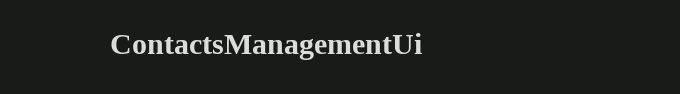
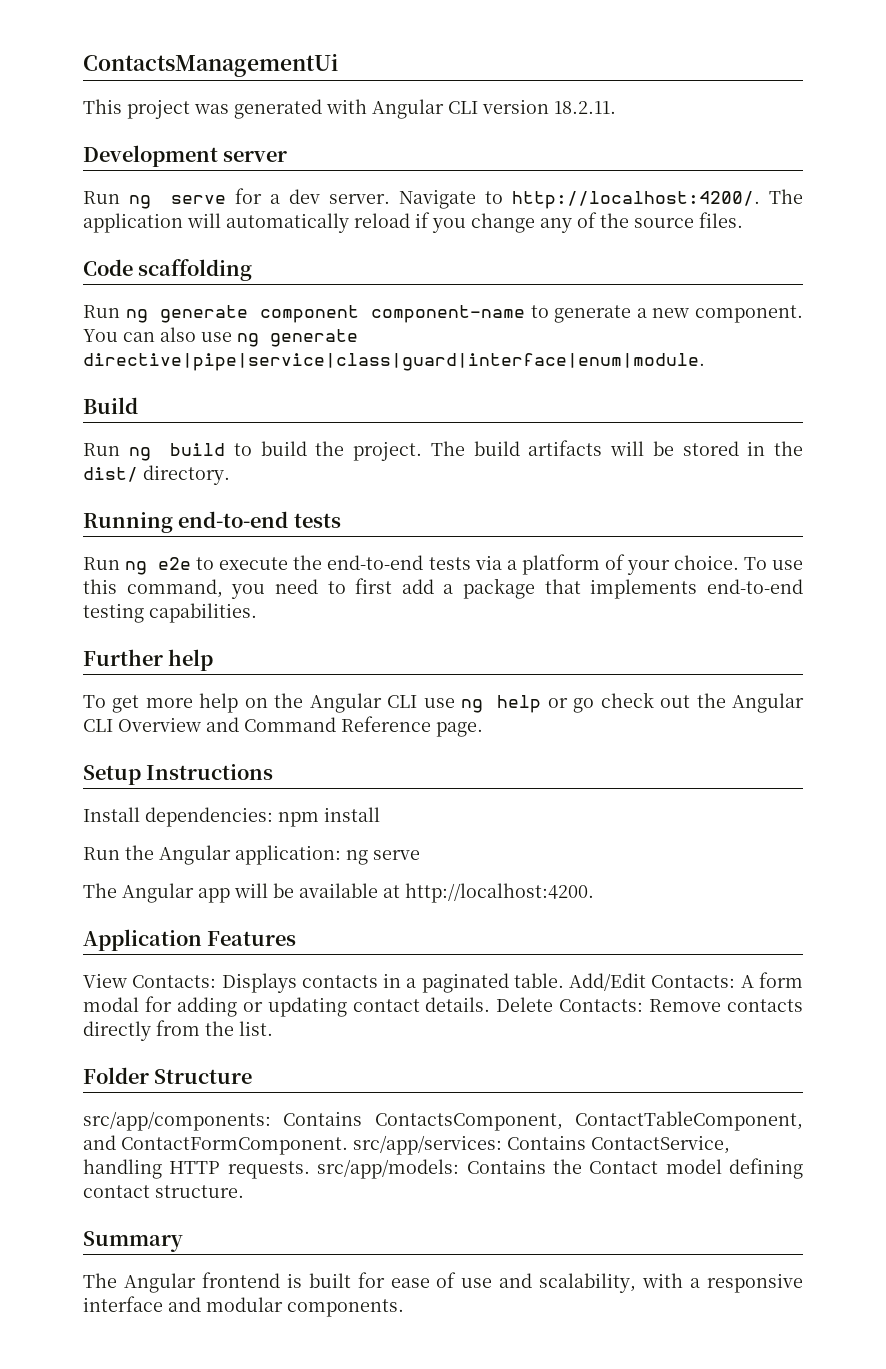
+ This project was generated with Angular CLI version 18.2.11.
+ Development server
+ Run ng serve for a dev server. Navigate to http://localhost:4200/. The application will automatically reload if you change any of the source files.
+ Code scaffolding
+ Run ng generate component component-name to generate a new component. You can also use ng generate directive|pipe|service|class|guard|interface|enum|module.
+ Build
+ Run ng build to build the project. The build artifacts will be stored in the dist/ directory.
+ Running end-to-end tests
+ Run ng e2e to execute the end-to-end tests via a platform of your choice. To use this command, you need to first add a package that implements end-to-end testing capabilities.
+ Further help
+ To get more help on the Angular CLI use ng help or go check out the Angular CLI Overview and Command Reference page.
+ Setup Instructions
+ Install dependencies: npm install
+ Run the Angular application: ng serve
+ The Angular app will be available at http://localhost:4200.
+ Application Features
+ View Contacts: Displays contacts in a paginated table. Add/Edit Contacts: A form modal for adding or updating contact details. Delete Contacts: Remove contacts directly from the list.
+ Folder Structure
+ src/app/components: Contains ContactsComponent, ContactTableComponent, and ContactFormComponent. src/app/services: Contains ContactService, handling HTTP requests. src/app/models: Contains the Contact model defining contact structure.
+ Summary
+ The Angular frontend is built for ease of use and scalability, with a responsive interface and modular components.

